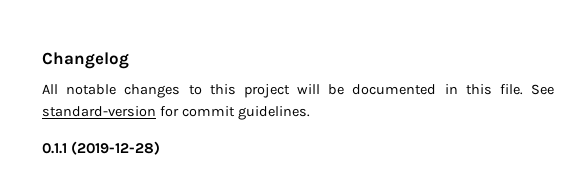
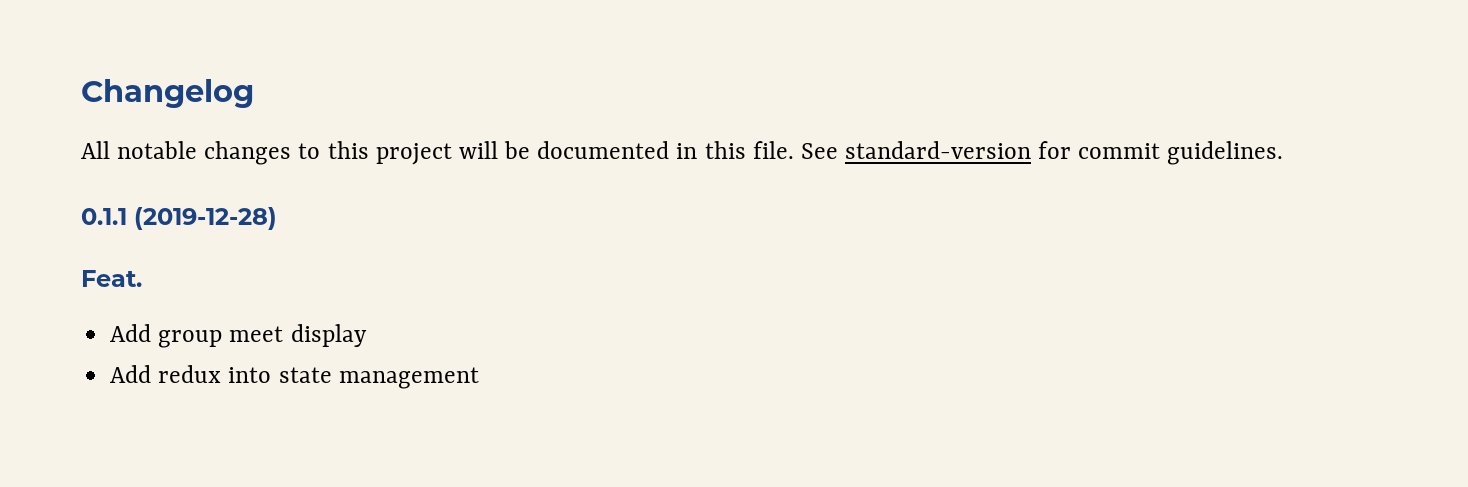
+ Feat.
+ Add group meet display
+ Add redux into state management

